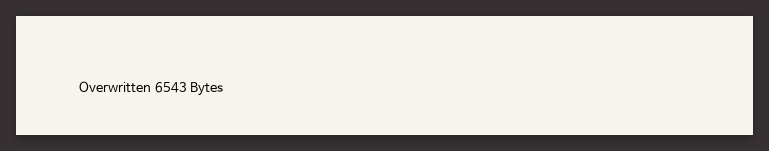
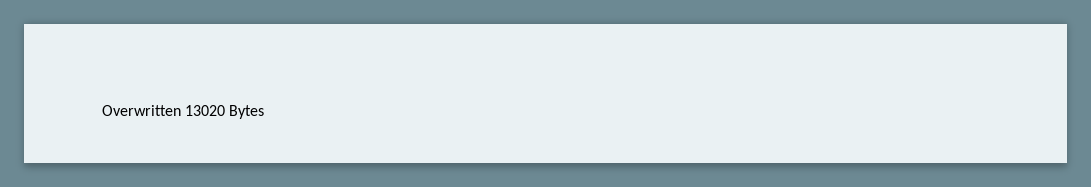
- Overwritten 6543 Bytes
+ Overwritten 13020 Bytes

